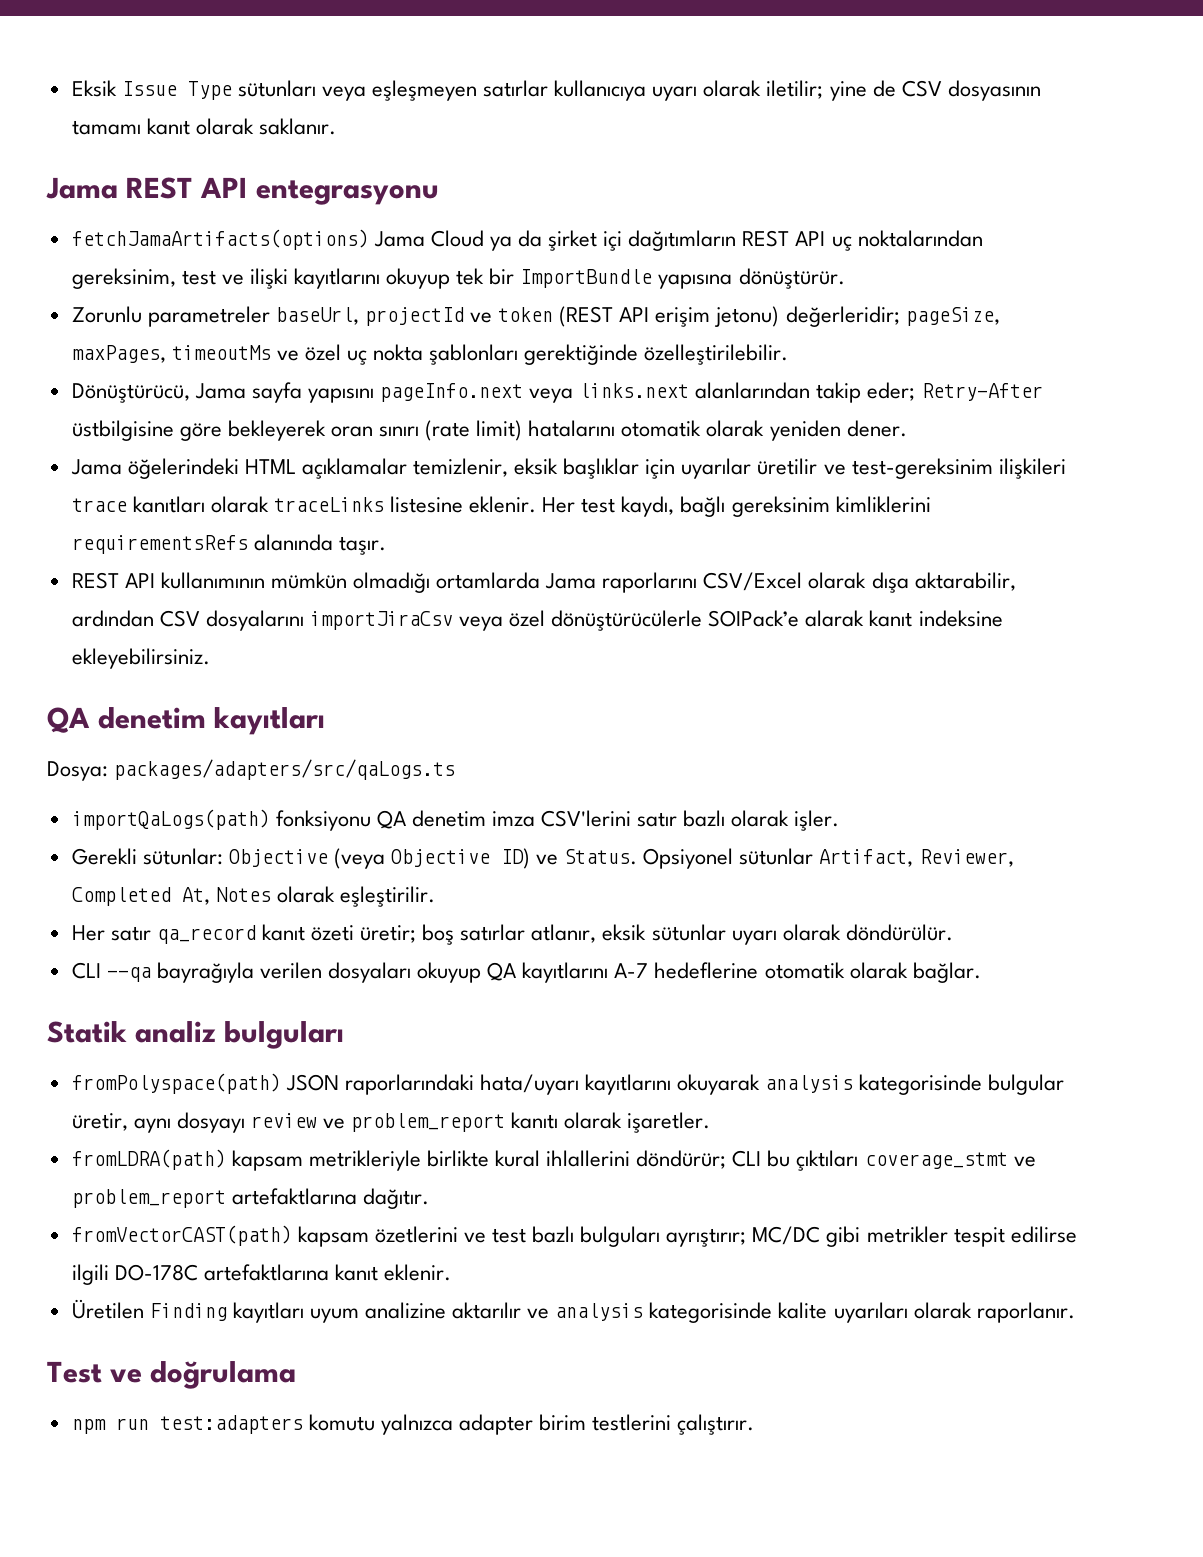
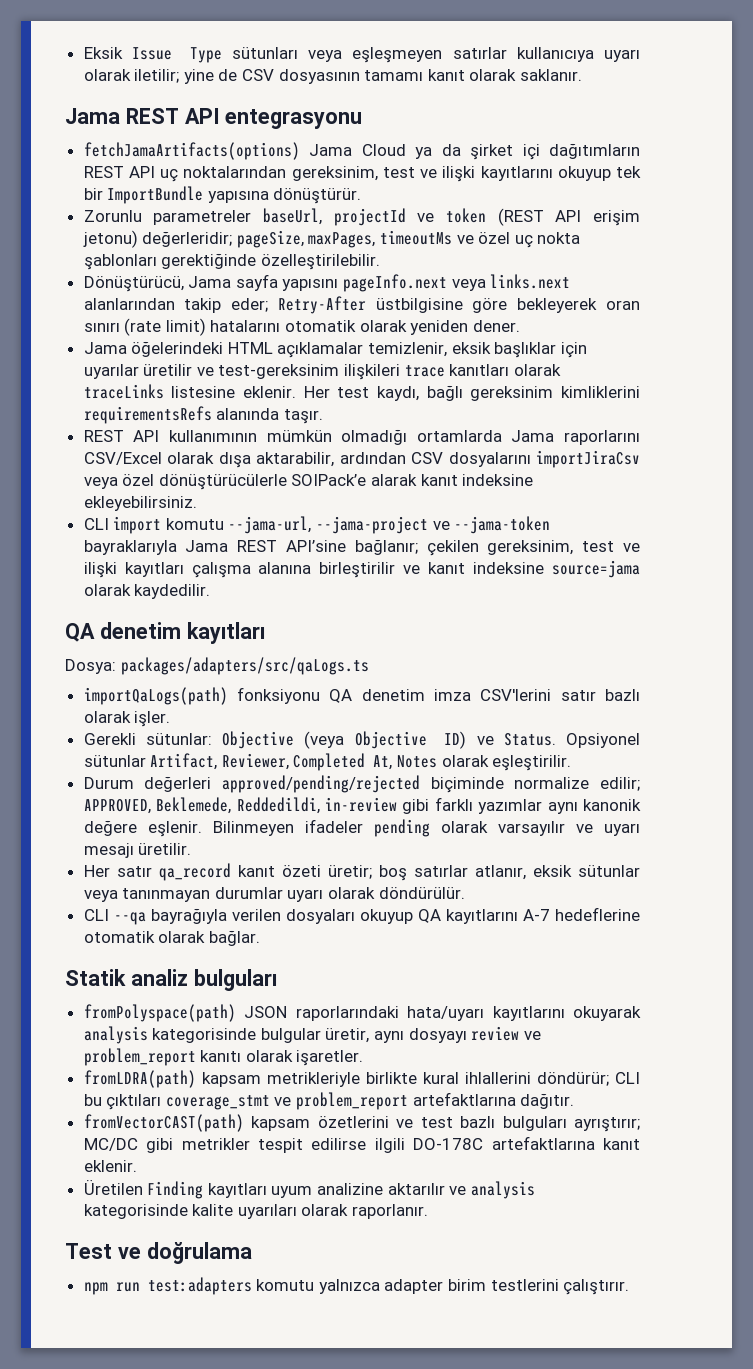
+ CLI import komutu --jama-url, --jama-project ve --jama-token bayraklarıyla Jama REST API’sine bağlanır; çekilen gereksinim, test ve ilişki kayıtları çalışma alanına birleştirilir ve kanıt indeksine source=jama olarak kaydedilir.
+ Durum değerleri approved/pending/rejected biçiminde normalize edilir; APPROVED, Beklemede, Reddedildi, in-review gibi farklı yazımlar aynı kanonik değere eşlenir. Bilinmeyen ifadeler pending olarak varsayılır ve uyarı mesajı üretilir.
- Her satır qa_record kanıt özeti üretir; boş satırlar atlanır, eksik sütunlar uyarı olarak döndürülür.
+ Her satır qa_record kanıt özeti üretir; boş satırlar atlanır, eksik sütunlar veya tanınmayan durumlar uyarı olarak döndürülür.

